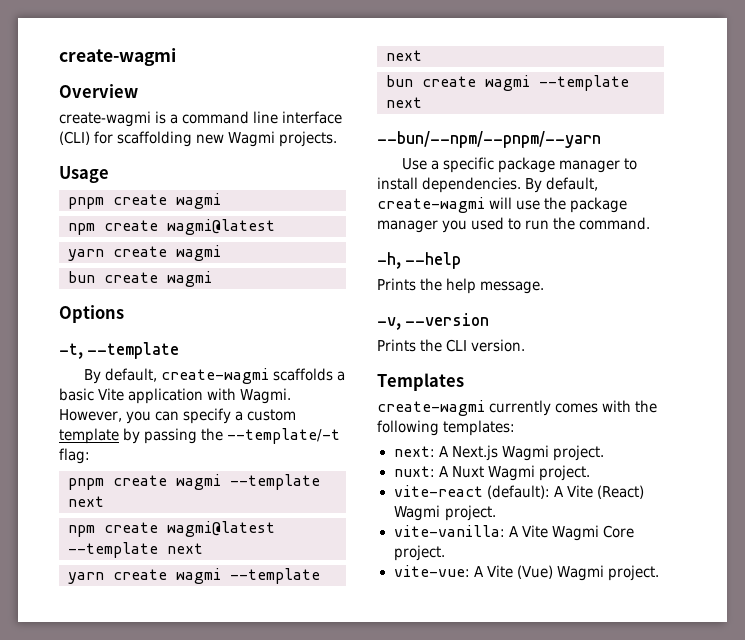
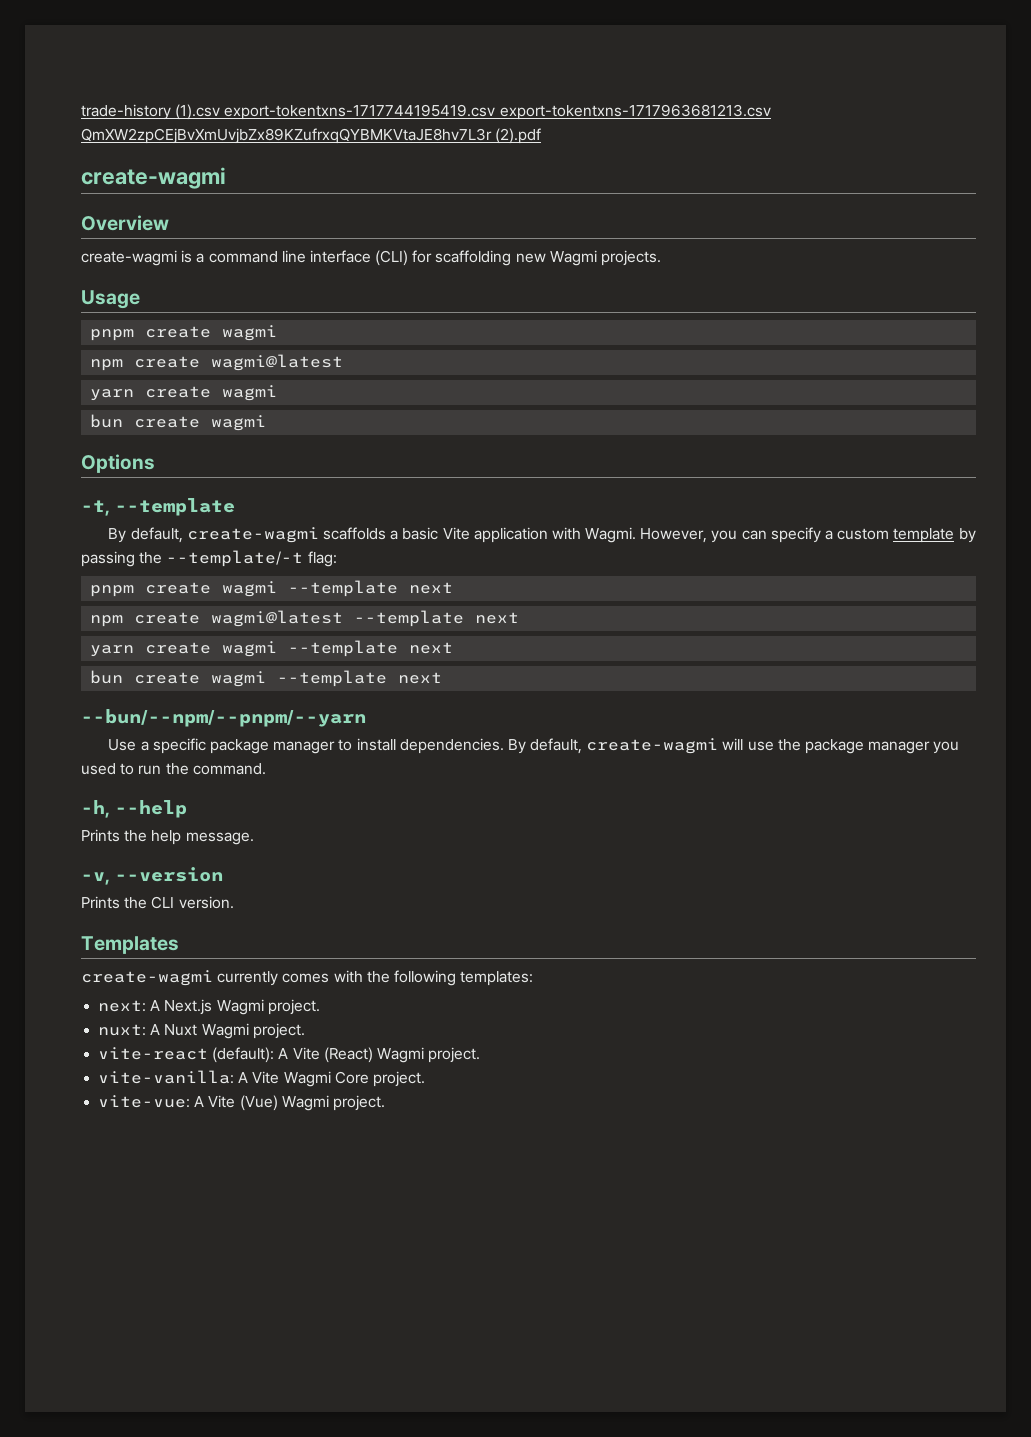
+ trade-history (1).csv export-tokentxns-1717744195419.csv export-tokentxns-1717963681213.csv QmXW2zpCEjBvXmUvjbZx89KZufrxqQYBMKVtaJE8hv7L3r (2).pdf

